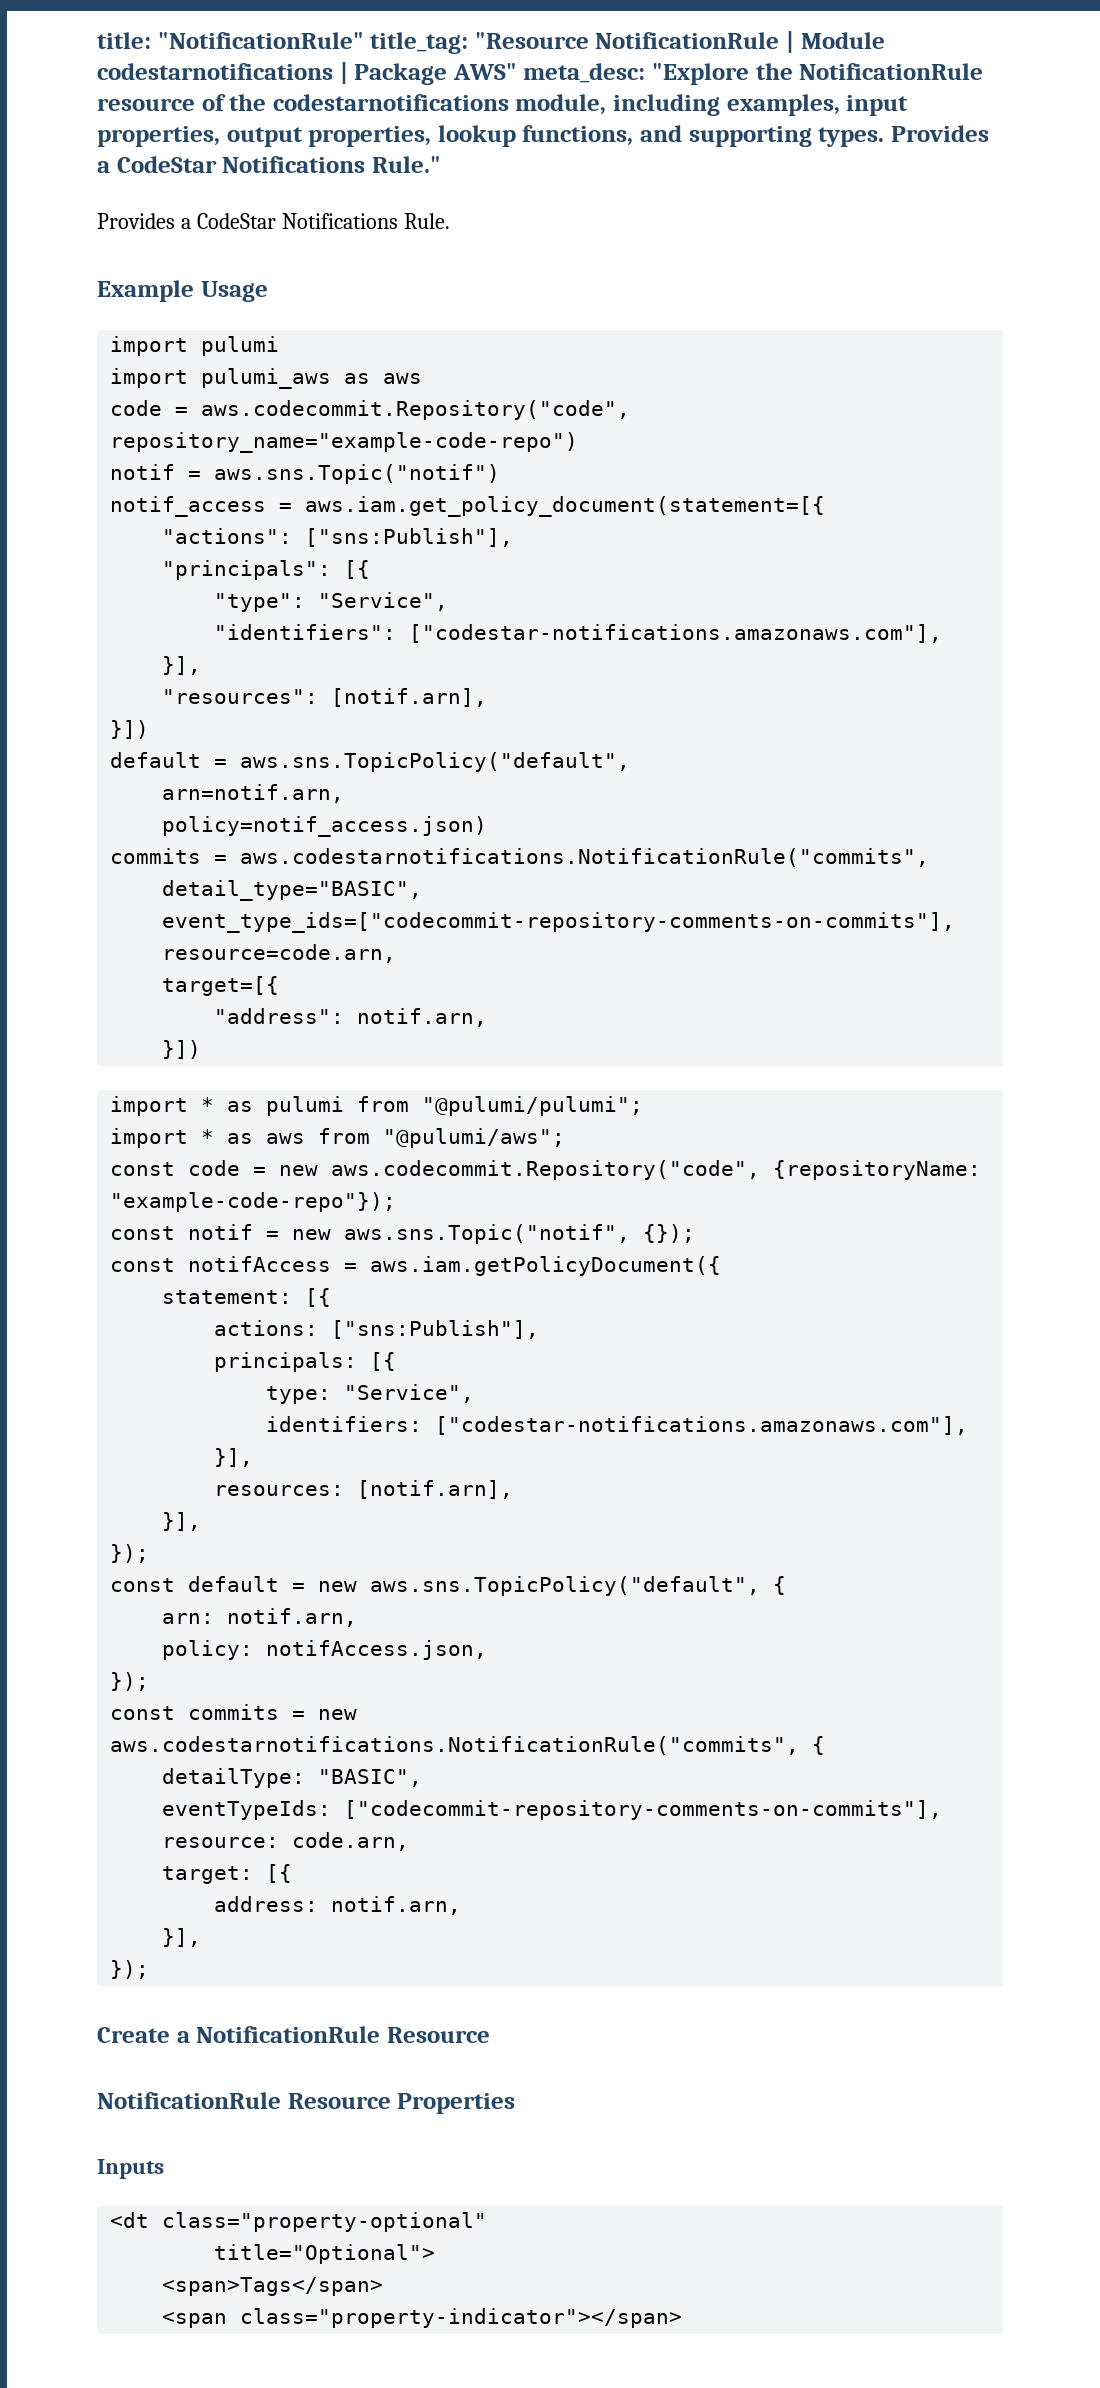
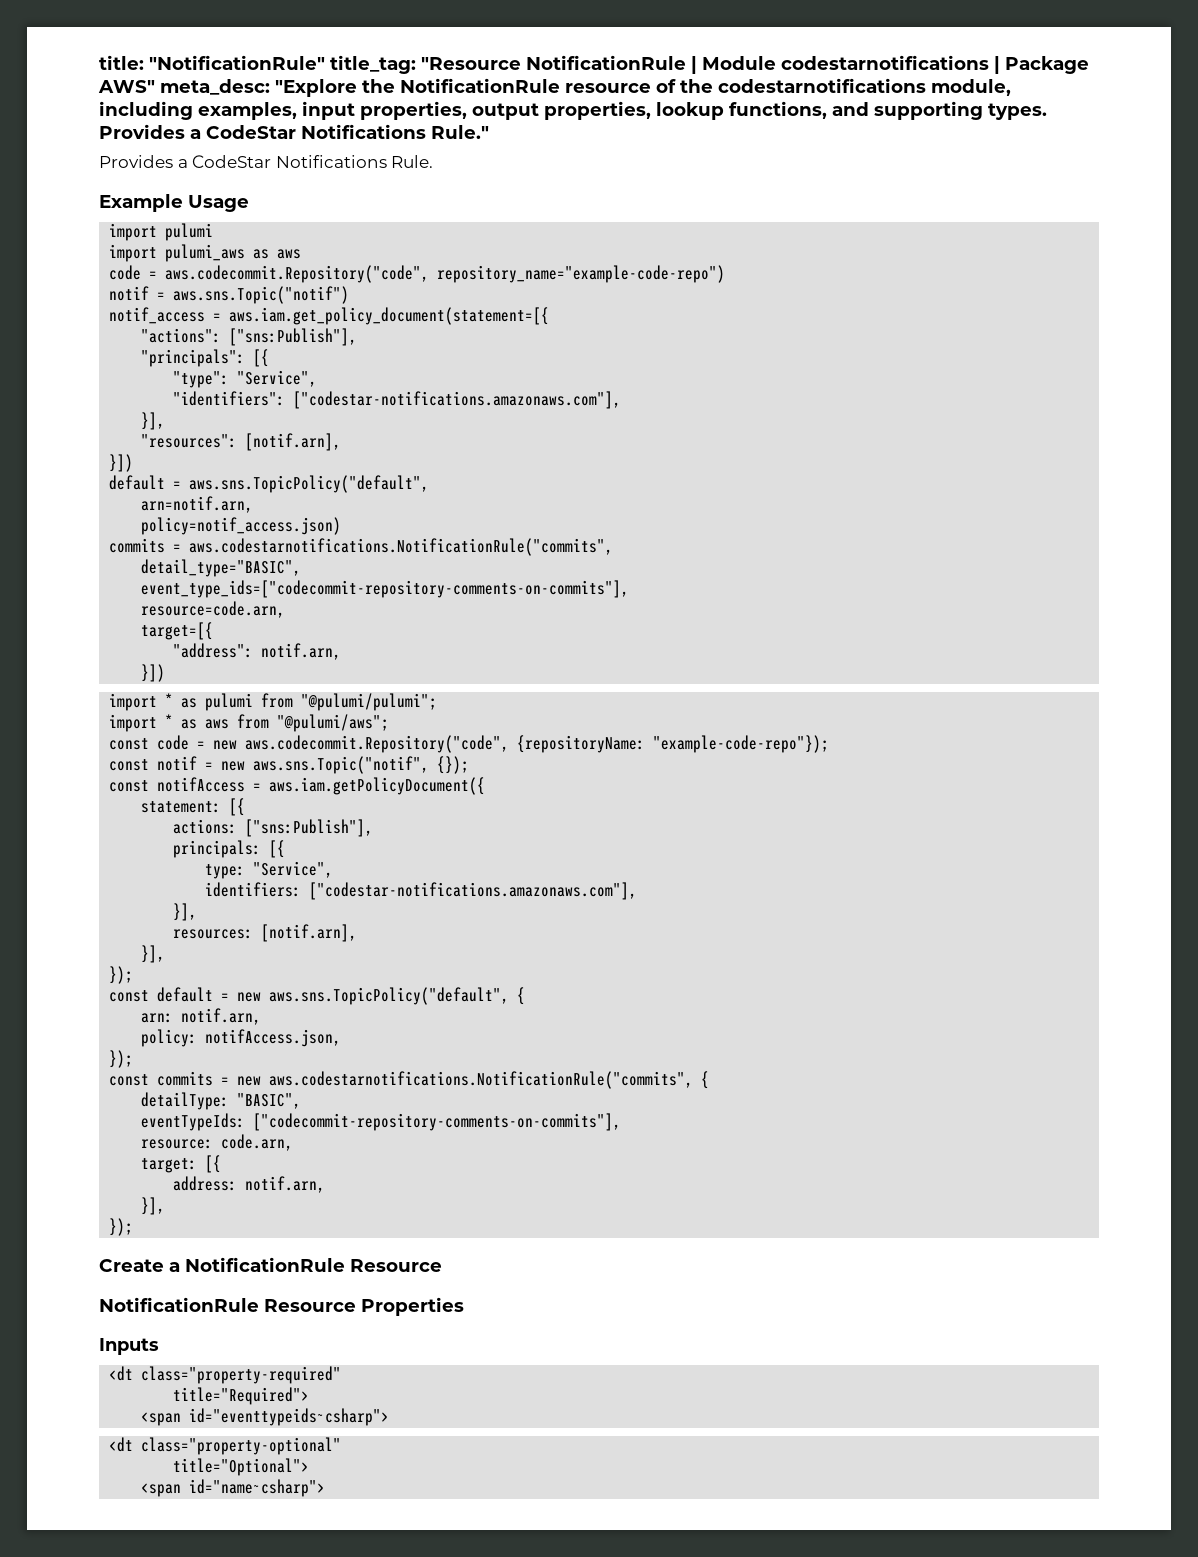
+ <dt class="property-required"
+ title="Required">
+ <span id="eventtypeids~csharp">
- <span>Tags</span>
- <span class="property-indicator"></span>
+ <span id="name~csharp">

